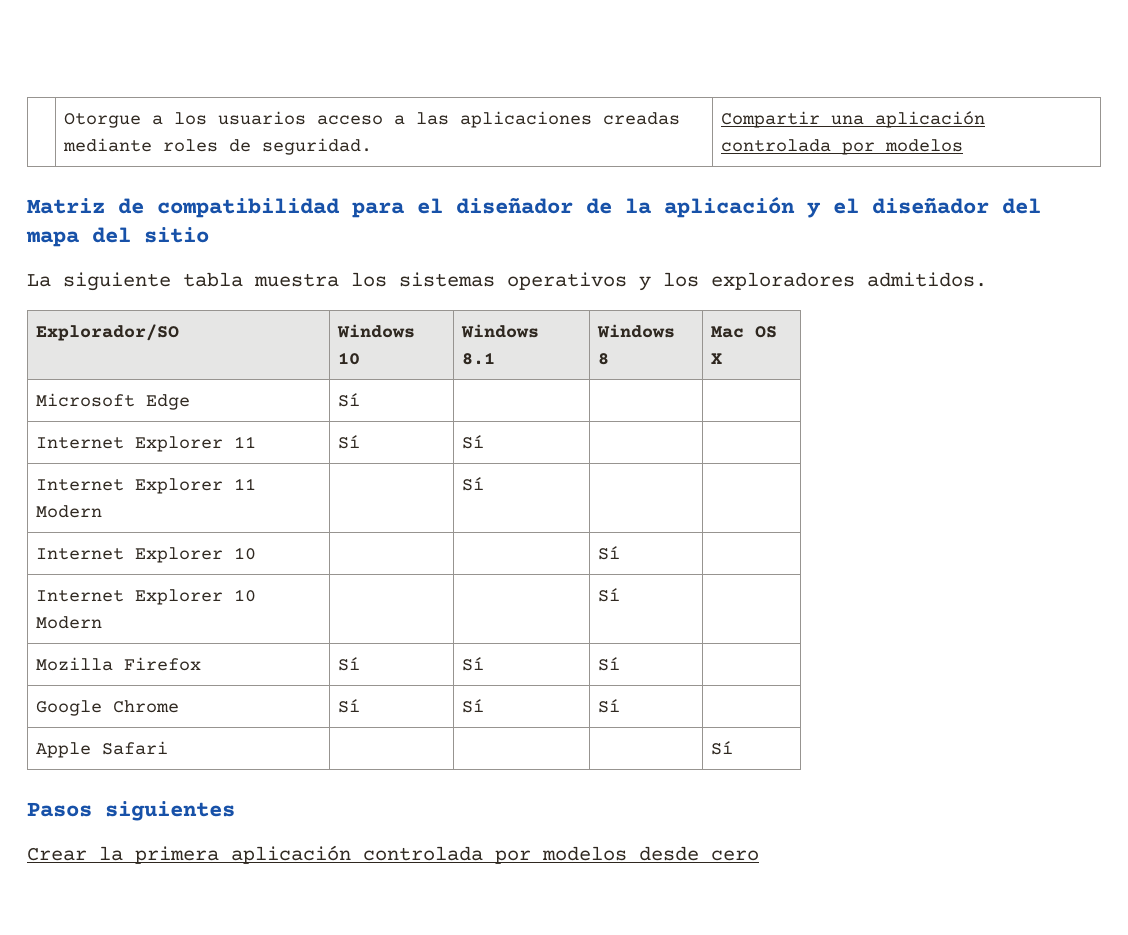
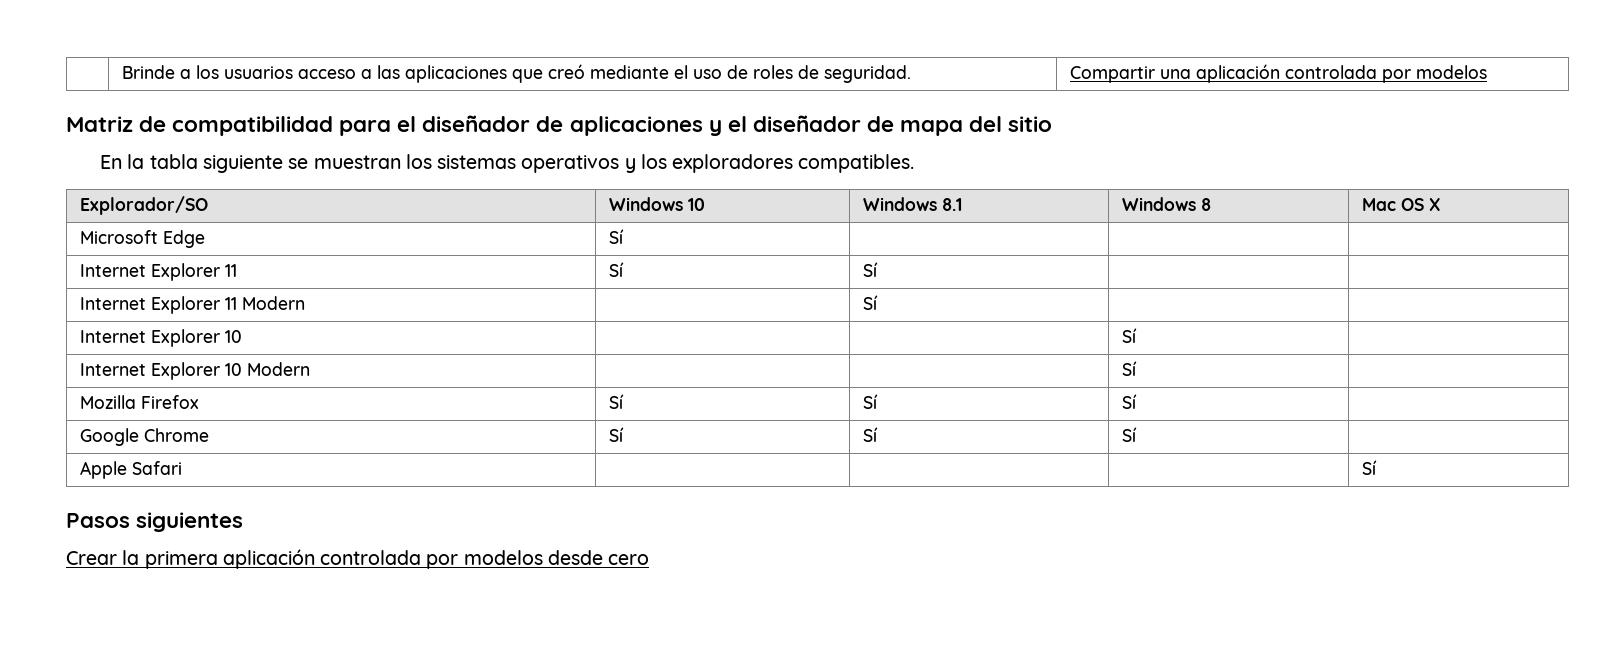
- | Otorgue a los usuarios acceso a las aplicaciones creadas mediante roles de seguridad. | Compartir una aplicación controlada por modelos
+ | Brinde a los usuarios acceso a las aplicaciones que creó mediante el uso de roles de seguridad. | Compartir una aplicación controlada por modelos
- Matriz de compatibilidad para el diseñador de la aplicación y el diseñador del mapa del sitio
+ Matriz de compatibilidad para el diseñador de aplicaciones y el diseñador de mapa del sitio
- La siguiente tabla muestra los sistemas operativos y los exploradores admitidos.
+ En la tabla siguiente se muestran los sistemas operativos y los exploradores compatibles.

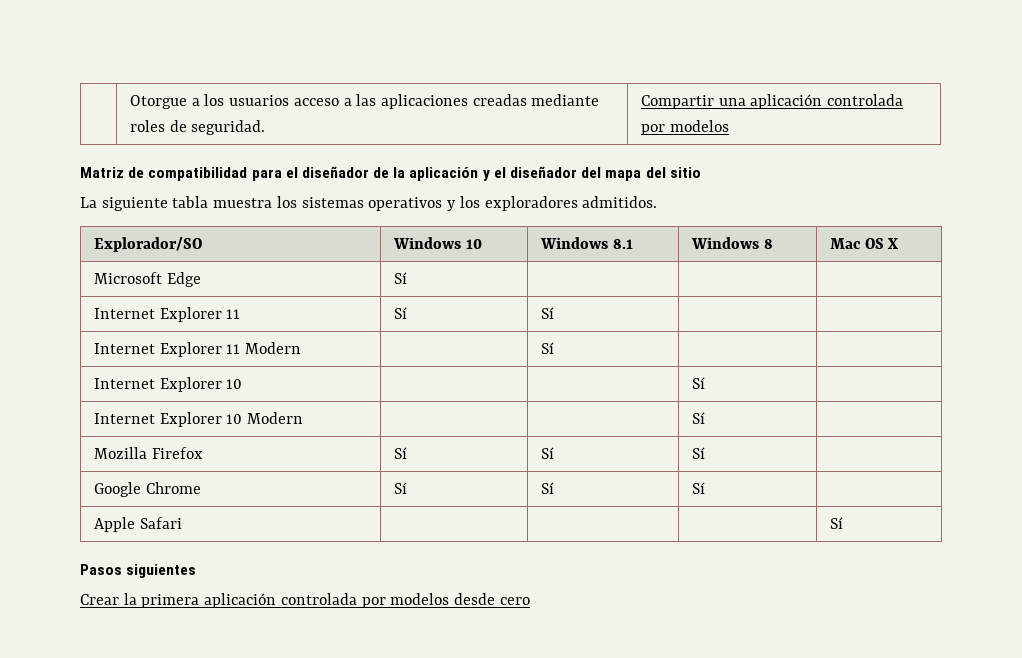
- | Brinde a los usuarios acceso a las aplicaciones que creó mediante el uso de roles de seguridad. | Compartir una aplicación controlada por modelos
+ | Otorgue a los usuarios acceso a las aplicaciones creadas mediante roles de seguridad. | Compartir una aplicación controlada por modelos
- Matriz de compatibilidad para el diseñador de aplicaciones y el diseñador de mapa del sitio
+ Matriz de compatibilidad para el diseñador de la aplicación y el diseñador del mapa del sitio
- En la tabla siguiente se muestran los sistemas operativos y los exploradores compatibles.
+ La siguiente tabla muestra los sistemas operativos y los exploradores admitidos.

